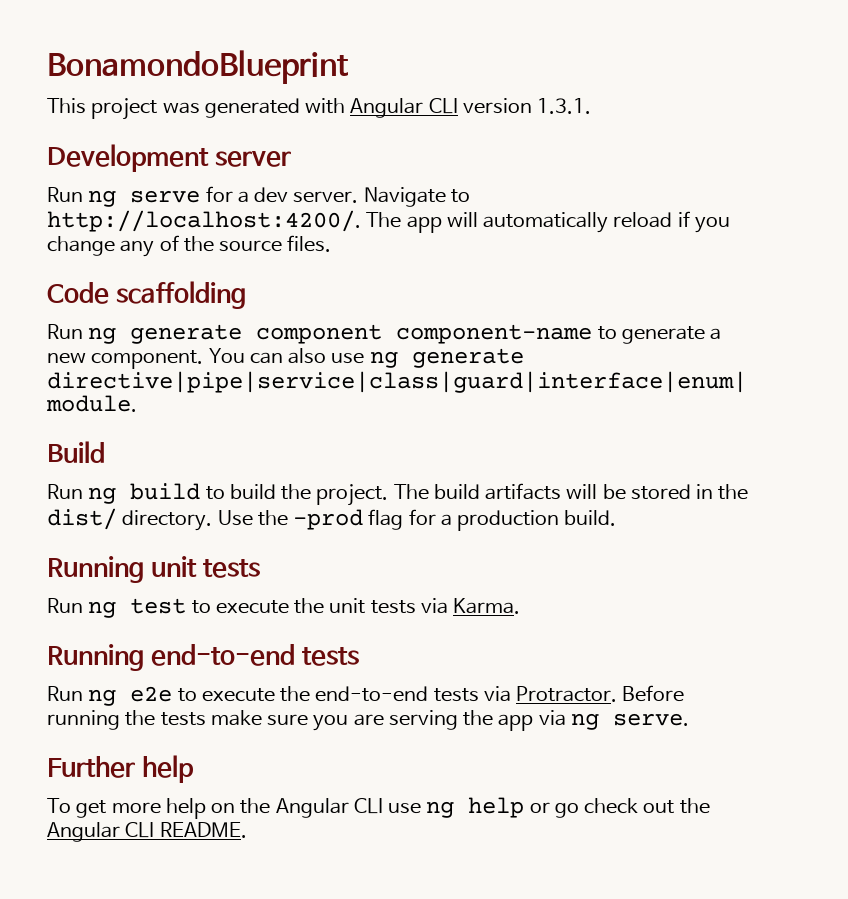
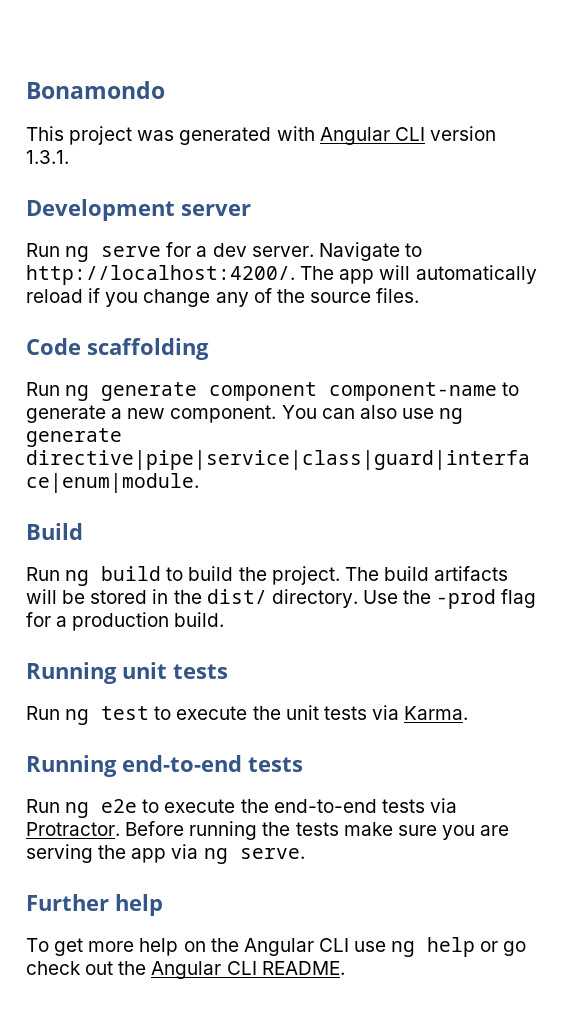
- BonamondoBlueprint
+ Bonamondo

